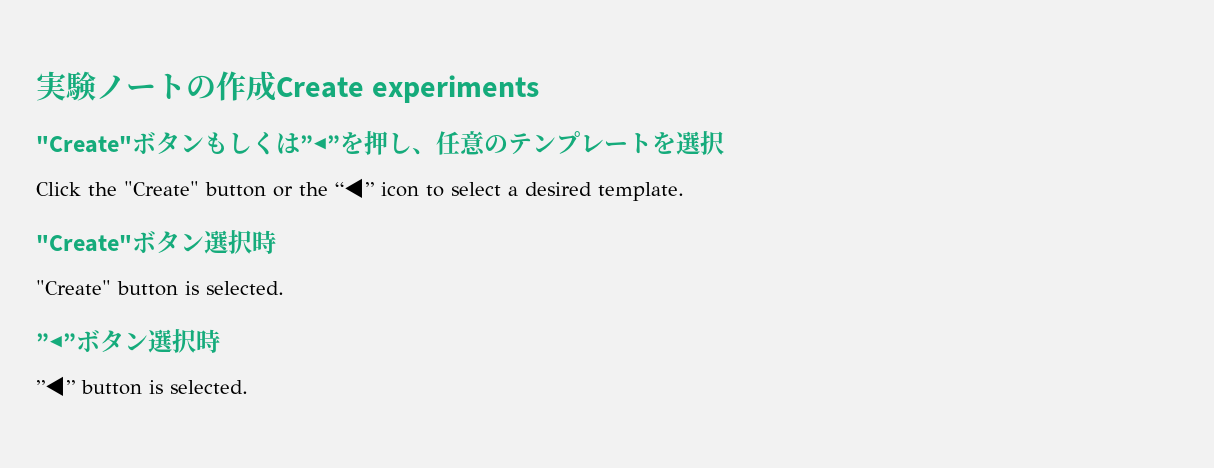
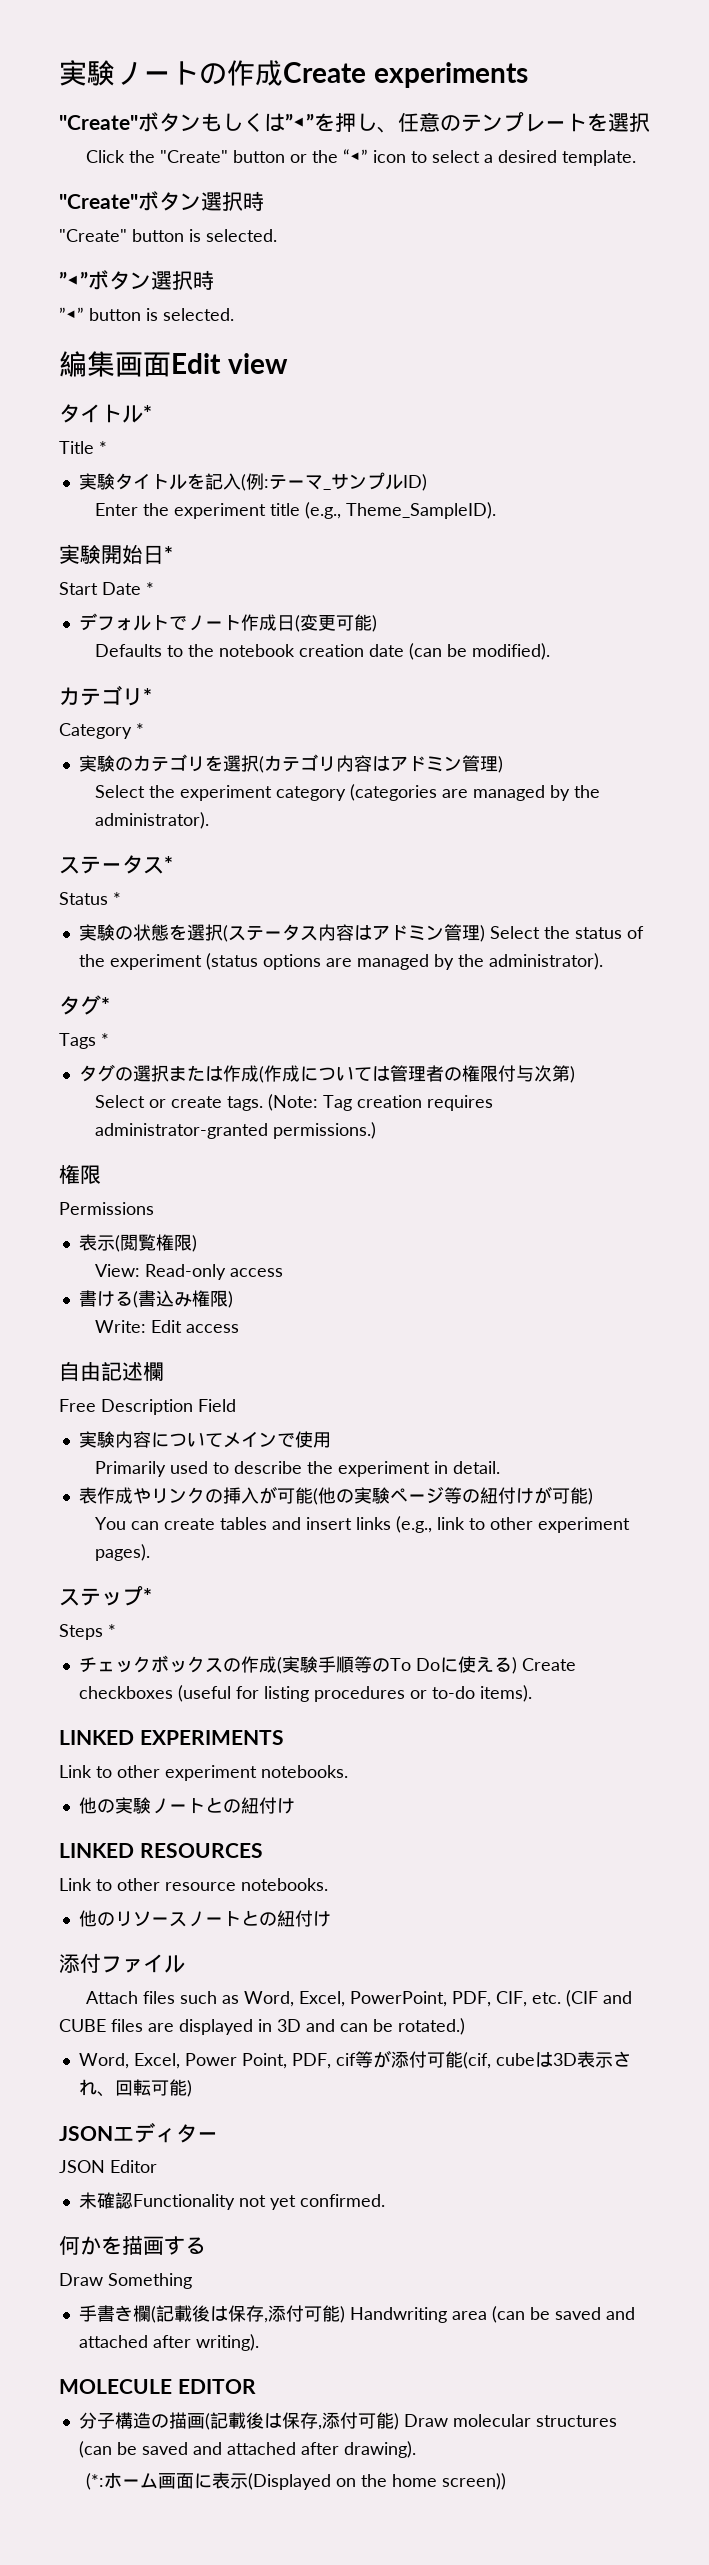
+ 編集画面Edit view
+ タイトル*
+ Title *
+ 実験タイトルを記入(例:テーマ_サンプルID)
+ Enter the experiment title (e.g., Theme_SampleID).
+ 実験開始日*
+ Start Date *
+ デフォルトでノート作成日(変更可能)
+ Defaults to the notebook creation date (can be modified).
+ カテゴリ*
+ Category *
+ 実験のカテゴリを選択(カテゴリ内容はアドミン管理)
+ Select the experiment category (categories are managed by the administrator).
+ ステータス*
+ Status *
+ 実験の状態を選択(ステータス内容はアドミン管理) Select the status of the experiment (status options are managed by the administrator).
+ タグ*
+ Tags *
+ タグの選択または作成(作成については管理者の権限付与次第)
+ Select or create tags. (Note: Tag creation requires administrator-granted permissions.)
+ 権限
+ Permissions
+ 表示(閲覧権限)
+ View: Read-only access
+ 書ける(書込み権限)
+ Write: Edit access
+ 自由記述欄
+ Free Description Field
+ 実験内容についてメインで使用
+ Primarily used to describe the experiment in detail.
+ 表作成やリンクの挿入が可能(他の実験ページ等の紐付けが可能)
+ You can create tables and insert links (e.g., link to other experiment pages).
+ ステップ*
+ Steps *
+ チェックボックスの作成(実験手順等のTo Doに使える) Create checkboxes (useful for listing procedures or to-do items).
+ LINKED EXPERIMENTS
+ Link to other experiment notebooks.
+ 他の実験ノートとの紐付け
+ LINKED RESOURCES
+ Link to other resource notebooks.
+ 他のリソースノートとの紐付け
+ 添付ファイル
+ Attach files such as Word, Excel, PowerPoint, PDF, CIF, etc. (CIF and CUBE files are displayed in 3D and can be rotated.)
+ Word, Excel, Power Point, PDF, cif等が添付可能(cif, cubeは3D表示され、回転可能)
+ JSONエディター
+ JSON Editor
+ 未確認Functionality not yet confirmed.
+ 何かを描画する
+ Draw Something
+ 手書き欄(記載後は保存,添付可能) Handwriting area (can be saved and attached after writing).
+ MOLECULE EDITOR
+ 分子構造の描画(記載後は保存,添付可能) Draw molecular structures (can be saved and attached after drawing).
+ (*:ホーム画面に表示(Displayed on the home screen))

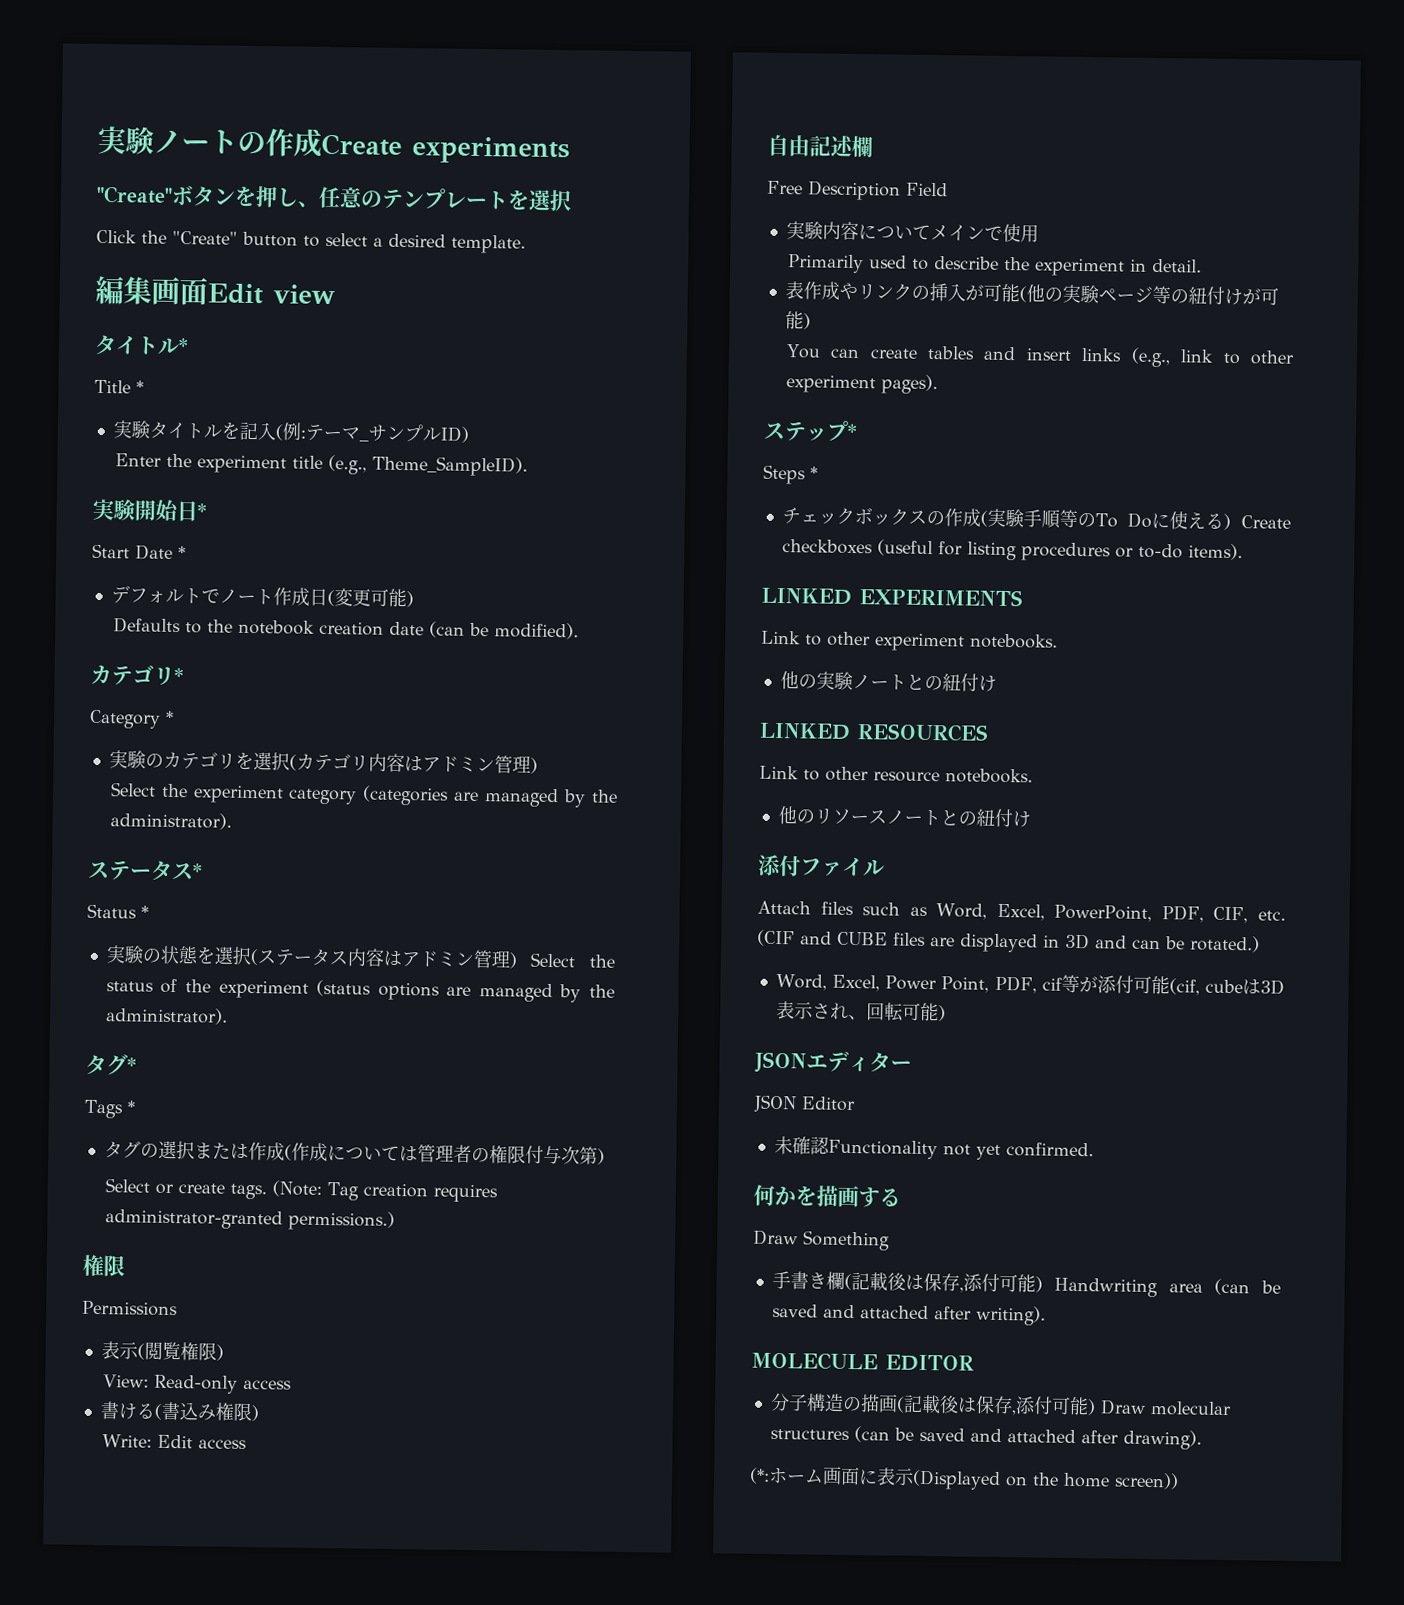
- "Create"ボタンもしくは”◀”を押し、任意のテンプレートを選択
+ "Create"ボタンを押し、任意のテンプレートを選択
- Click the "Create" button or the “◀” icon to select a desired template.
+ Click the "Create" button to select a desired template.
- "Create"ボタン選択時
- "Create" button is selected.
- ”◀”ボタン選択時
- ”◀” button is selected.

